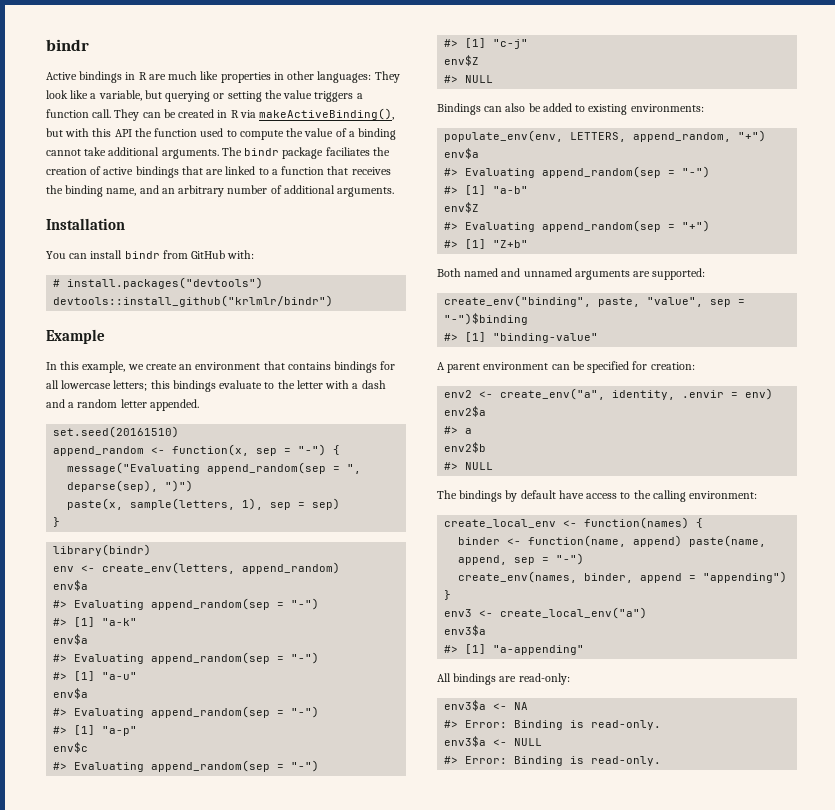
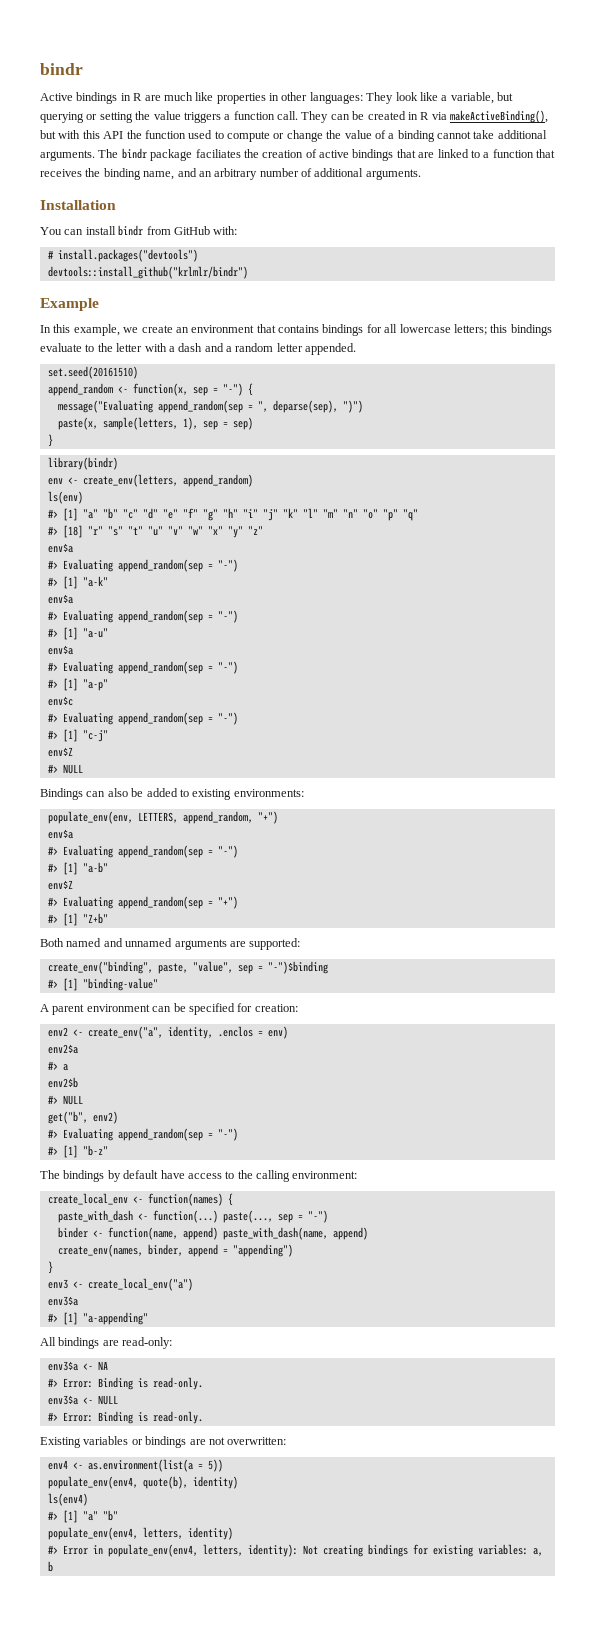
- They can be created in R via makeActiveBinding(), but with this API the function used to compute the value of a binding cannot take additional arguments.
+ They can be created in R via makeActiveBinding(), but with this API the function used to compute or change the value of a binding cannot take additional arguments.
+ ls(env)
+ #> [1] "a" "b" "c" "d" "e" "f" "g" "h" "i" "j" "k" "l" "m" "n" "o" "p" "q"
+ #> [18] "r" "s" "t" "u" "v" "w" "x" "y" "z"
- env2 <- create_env("a", identity, .envir = env)
+ env2 <- create_env("a", identity, .enclos = env)
+ get("b", env2)
+ #> Evaluating append_random(sep = "-")
+ #> [1] "b-z"
+ paste_with_dash <- function(...) paste(..., sep = "-")
- binder <- function(name, append) paste(name, append, sep = "-")
+ binder <- function(name, append) paste_with_dash(name, append)
+ Existing variables or bindings are not overwritten:
+ env4 <- as.environment(list(a = 5))
+ populate_env(env4, quote(b), identity)
+ ls(env4)
+ #> [1] "a" "b"
+ populate_env(env4, letters, identity)
+ #> Error in populate_env(env4, letters, identity): Not creating bindings for existing variables: a, b

